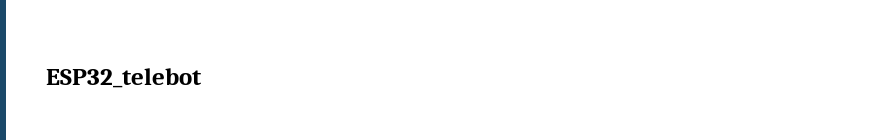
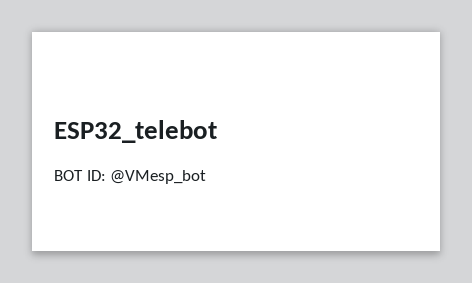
+ BOT ID: @VMesp_bot

